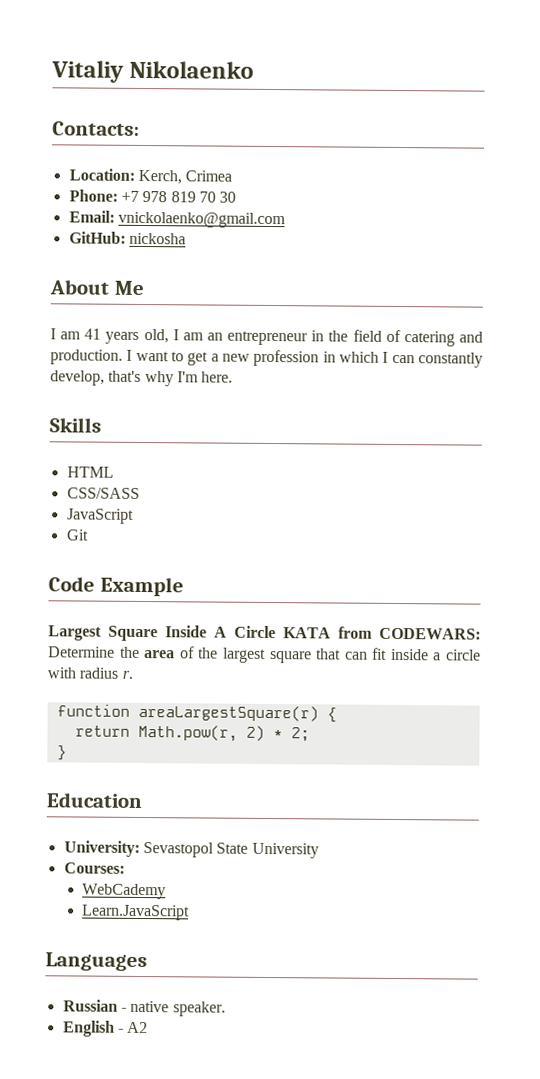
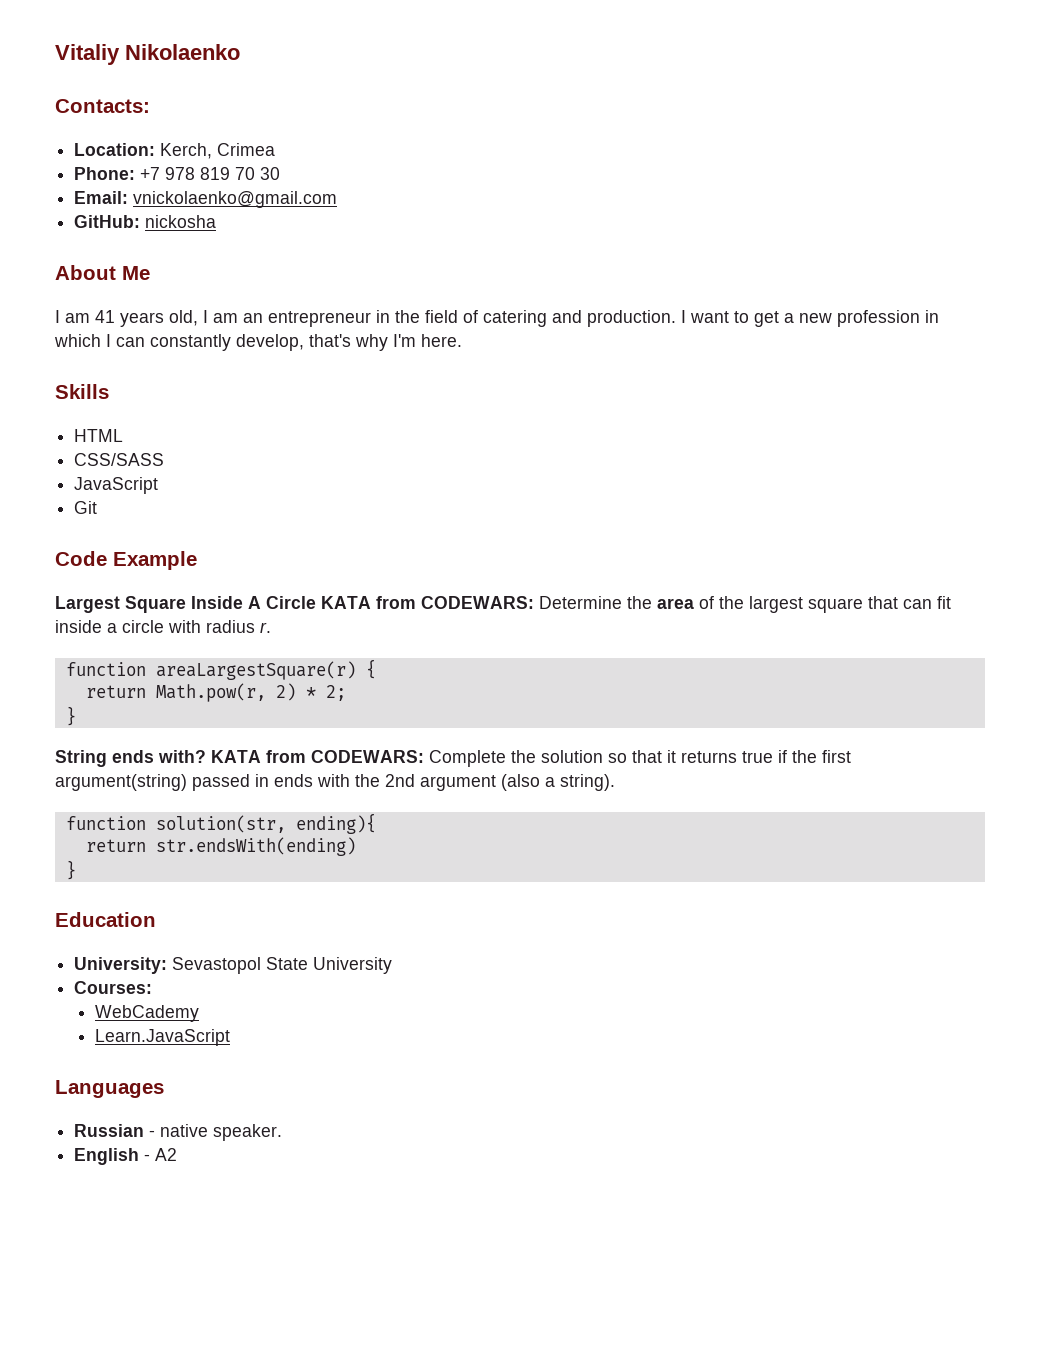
+ String ends with? KATA from CODEWARS: Complete the solution so that it returns true if the first argument(string) passed in ends with the 2nd argument (also a string).
+ function solution(str, ending){
+ return str.endsWith(ending)
+ }

